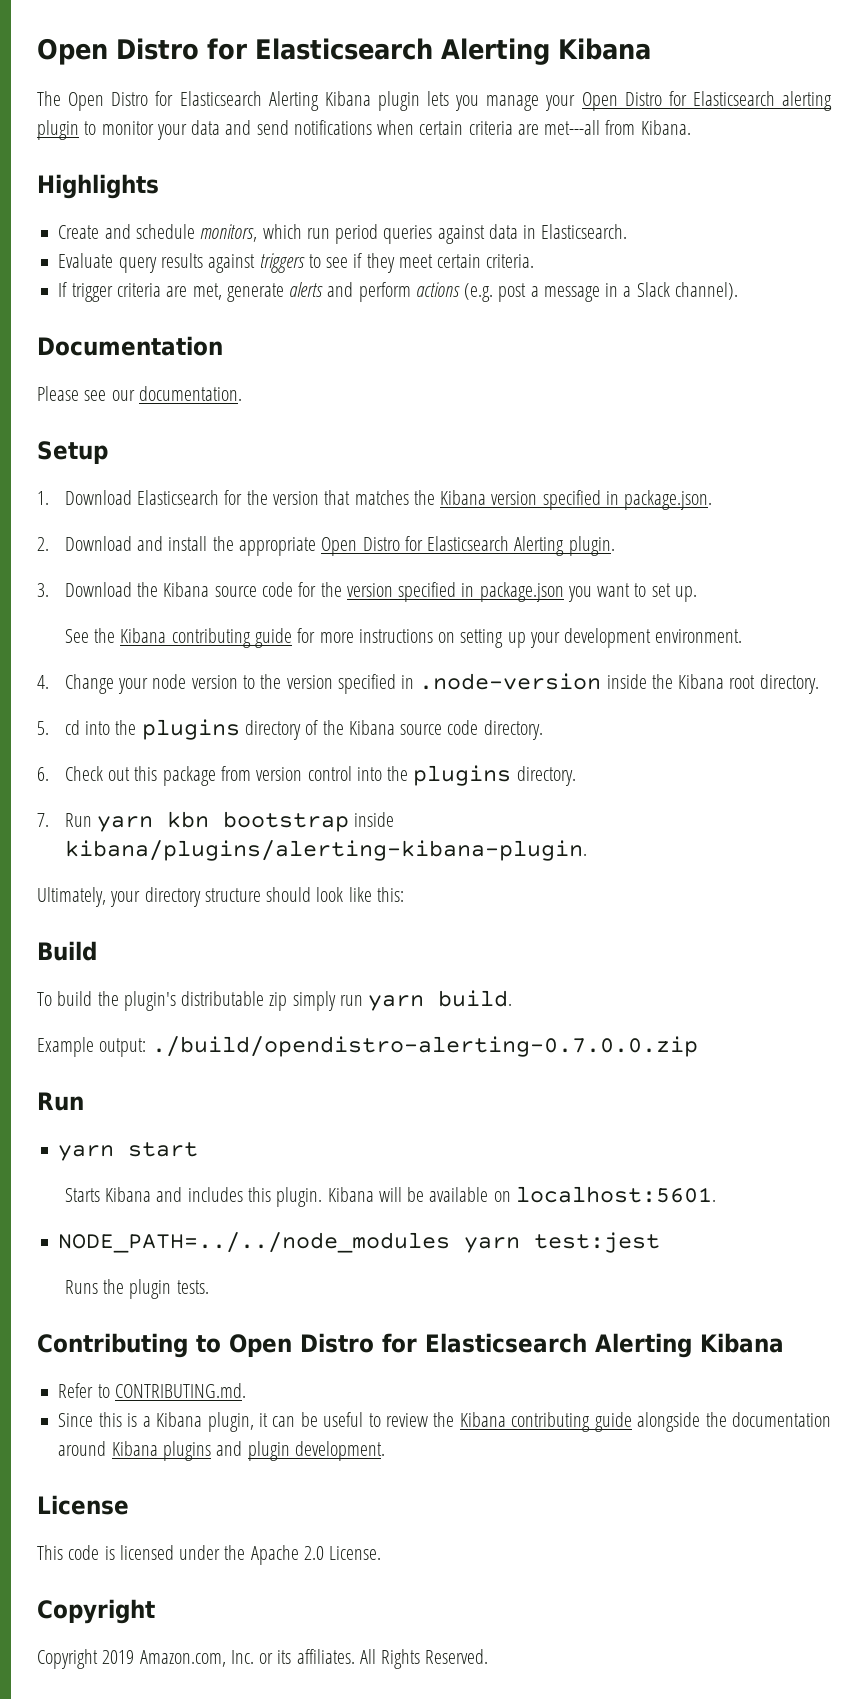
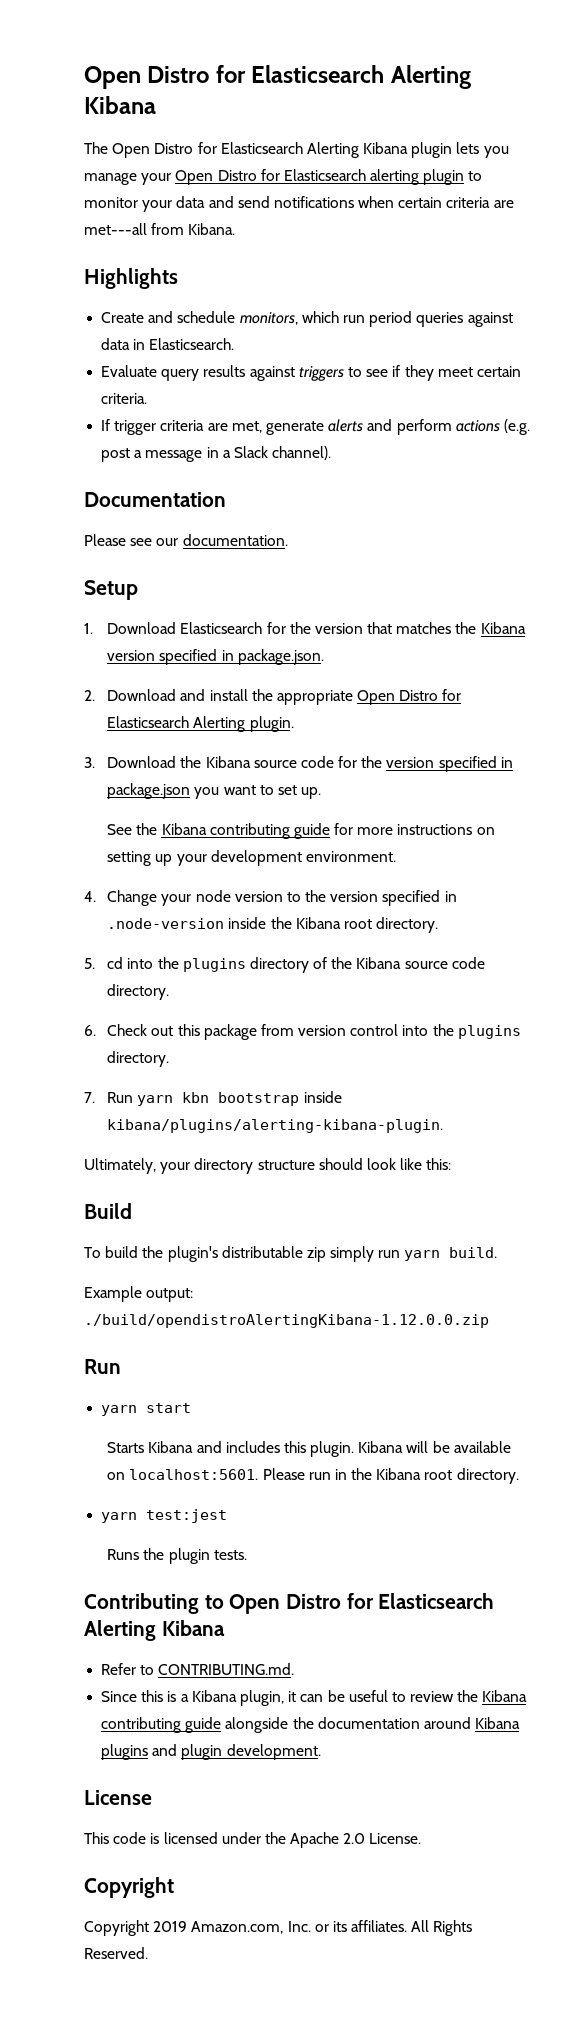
- Example output: ./build/opendistro-alerting-0.7.0.0.zip
+ Example output: ./build/opendistroAlertingKibana-1.12.0.0.zip
- Kibana will be available on localhost:5601.
- NODE_PATH=../../node_modules yarn test:jest
+ Kibana will be available on localhost:5601. Please run in the Kibana root directory.
+ yarn test:jest

